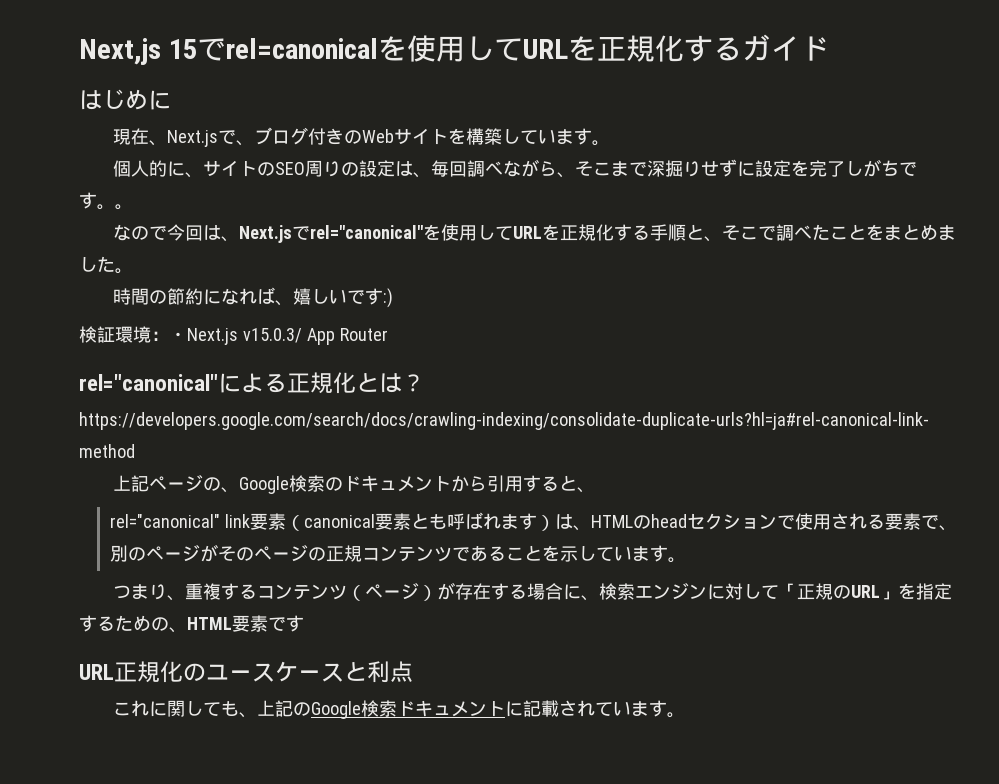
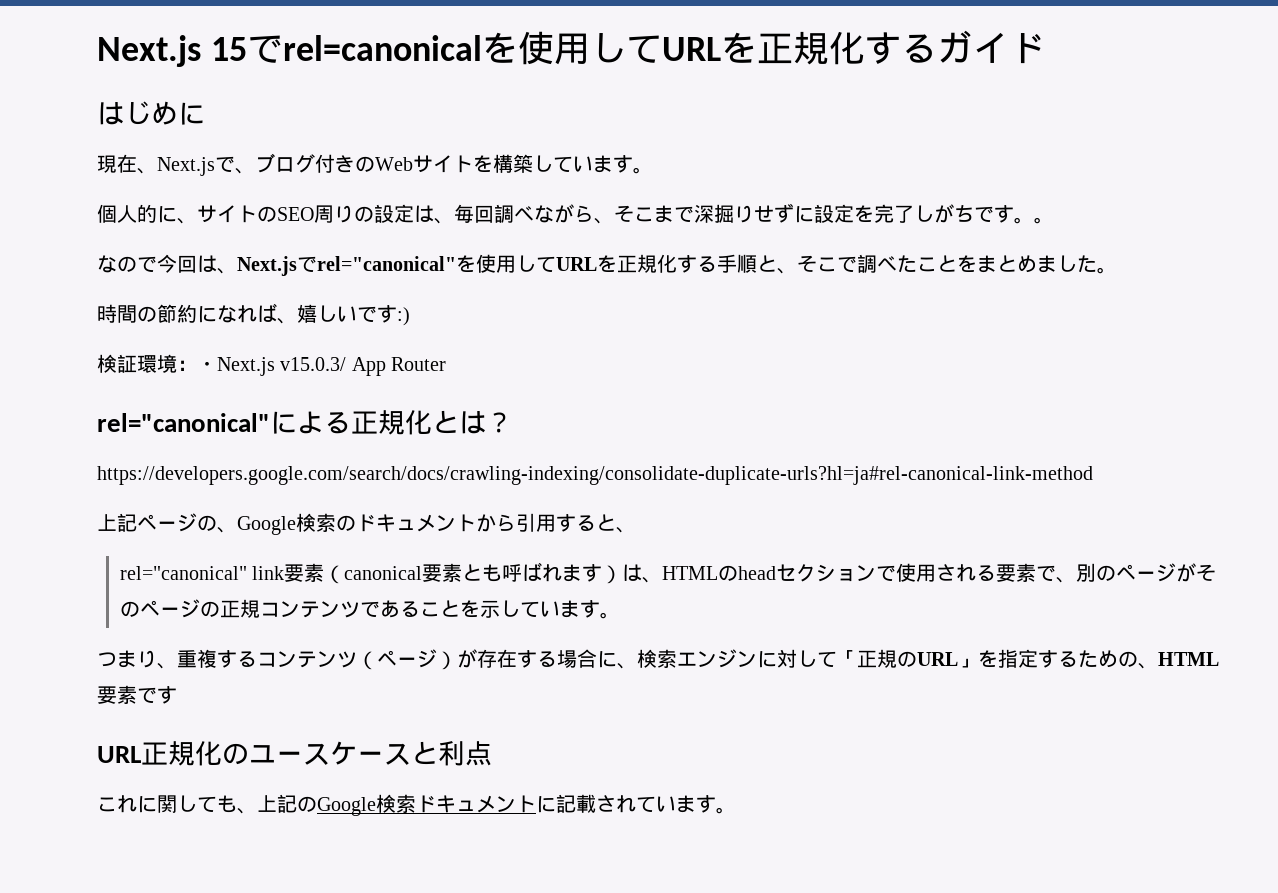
- Next,js 15でrel=canonicalを使用してURLを正規化するガイド
+ Next.js 15でrel=canonicalを使用してURLを正規化するガイド

